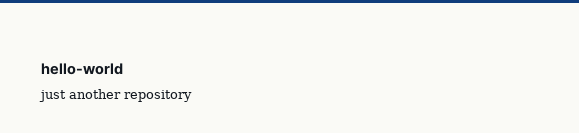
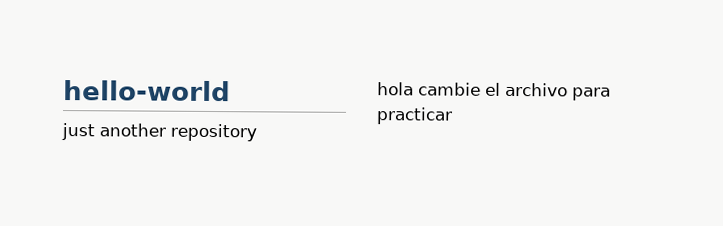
+ hola cambie el archivo para practicar

